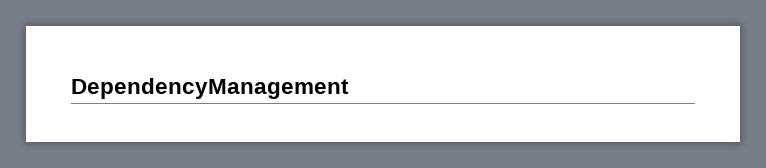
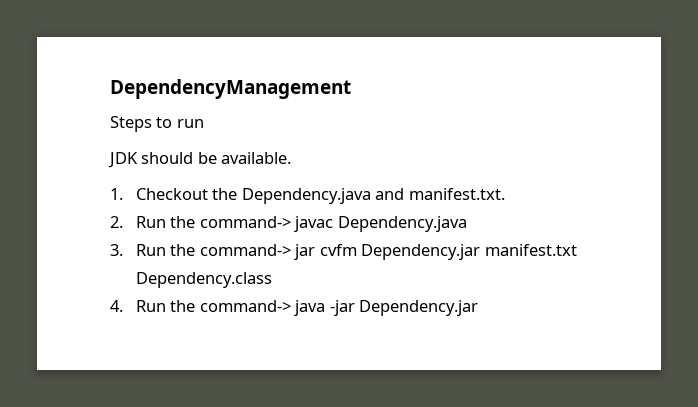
+ Steps to run
+ JDK should be available.
+ 1. Checkout the Dependency.java and manifest.txt.
+ 2. Run the command-> javac Dependency.java
+ 3. Run the command-> jar cvfm Dependency.jar manifest.txt Dependency.class
+ 4. Run the command-> java -jar Dependency.jar

